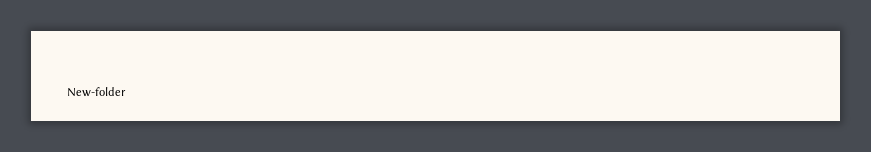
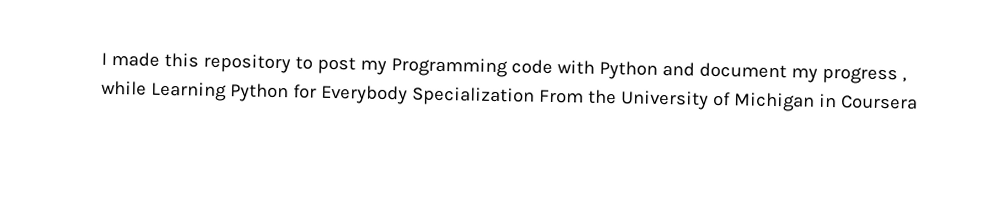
- New-folder
+ I made this repository to post my Programming code with Python and document my progress , while Learning Python for Everybody Specialization From the University of Michigan in Coursera

